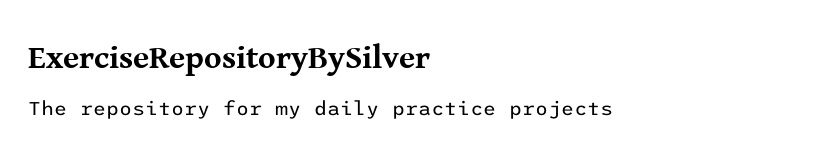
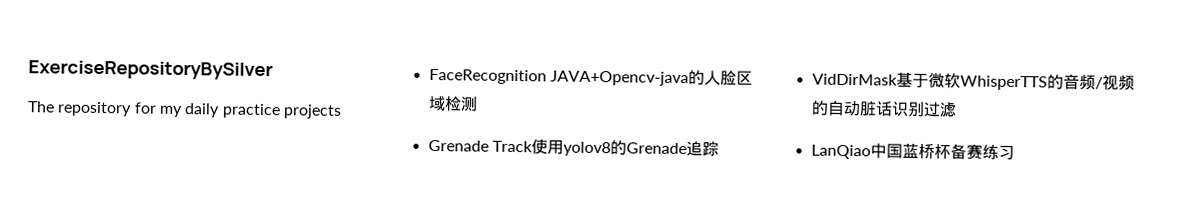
+ FaceRecognition JAVA+Opencv-java的人脸区域检测
+ Grenade Track使用yolov8的Grenade追踪
+ VidDirMask基于微软WhisperTTS的音频/视频的自动脏话识别过滤
+ LanQiao中国蓝桥杯备赛练习

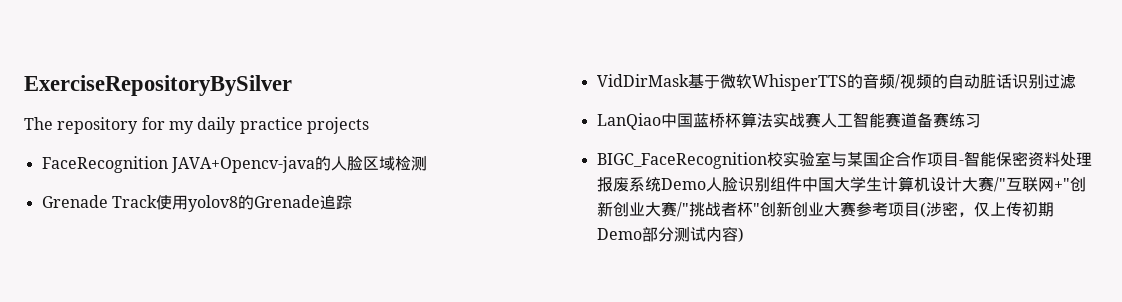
- LanQiao中国蓝桥杯备赛练习
+ LanQiao中国蓝桥杯算法实战赛人工智能赛道备赛练习
+ BIGC_FaceRecognition校实验室与某国企合作项目-智能保密资料处理报废系统Demo人脸识别组件中国大学生计算机设计大赛/"互联网+"创新创业大赛/"挑战者杯"创新创业大赛参考项目(涉密，仅上传初期Demo部分测试内容)

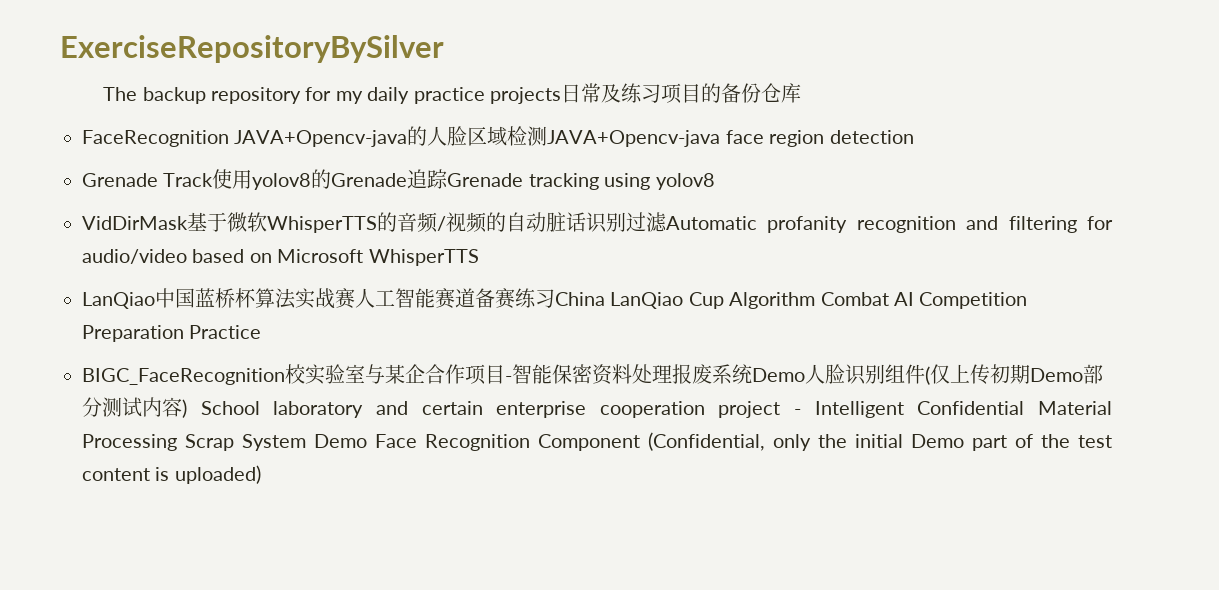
- The repository for my daily practice projects
+ The backup repository for my daily practice projects日常及练习项目的备份仓库
- FaceRecognition JAVA+Opencv-java的人脸区域检测
+ FaceRecognition JAVA+Opencv-java的人脸区域检测JAVA+Opencv-java face region detection
- Grenade Track使用yolov8的Grenade追踪
+ Grenade Track使用yolov8的Grenade追踪Grenade tracking using yolov8
- VidDirMask基于微软WhisperTTS的音频/视频的自动脏话识别过滤
+ VidDirMask基于微软WhisperTTS的音频/视频的自动脏话识别过滤Automatic profanity recognition and filtering for audio/video based on Microsoft WhisperTTS
- LanQiao中国蓝桥杯算法实战赛人工智能赛道备赛练习
+ LanQiao中国蓝桥杯算法实战赛人工智能赛道备赛练习China LanQiao Cup Algorithm Combat AI Competition Preparation Practice
- BIGC_FaceRecognition校实验室与某国企合作项目-智能保密资料处理报废系统Demo人脸识别组件中国大学生计算机设计大赛/"互联网+"创新创业大赛/"挑战者杯"创新创业大赛参考项目(涉密，仅上传初期Demo部分测试内容)
+ BIGC_FaceRecognition校实验室与某企合作项目-智能保密资料处理报废系统Demo人脸识别组件(仅上传初期Demo部分测试内容) School laboratory and certain enterprise cooperation project - Intelligent Confidential Material Processing Scrap System Demo Face Recognition Component (Confidential, only the initial Demo part of the test content is uploaded)

